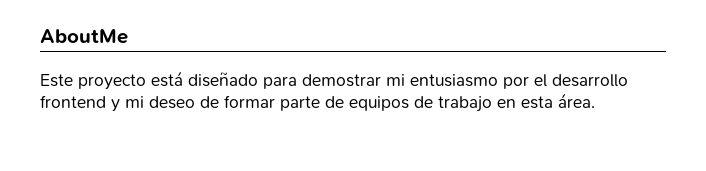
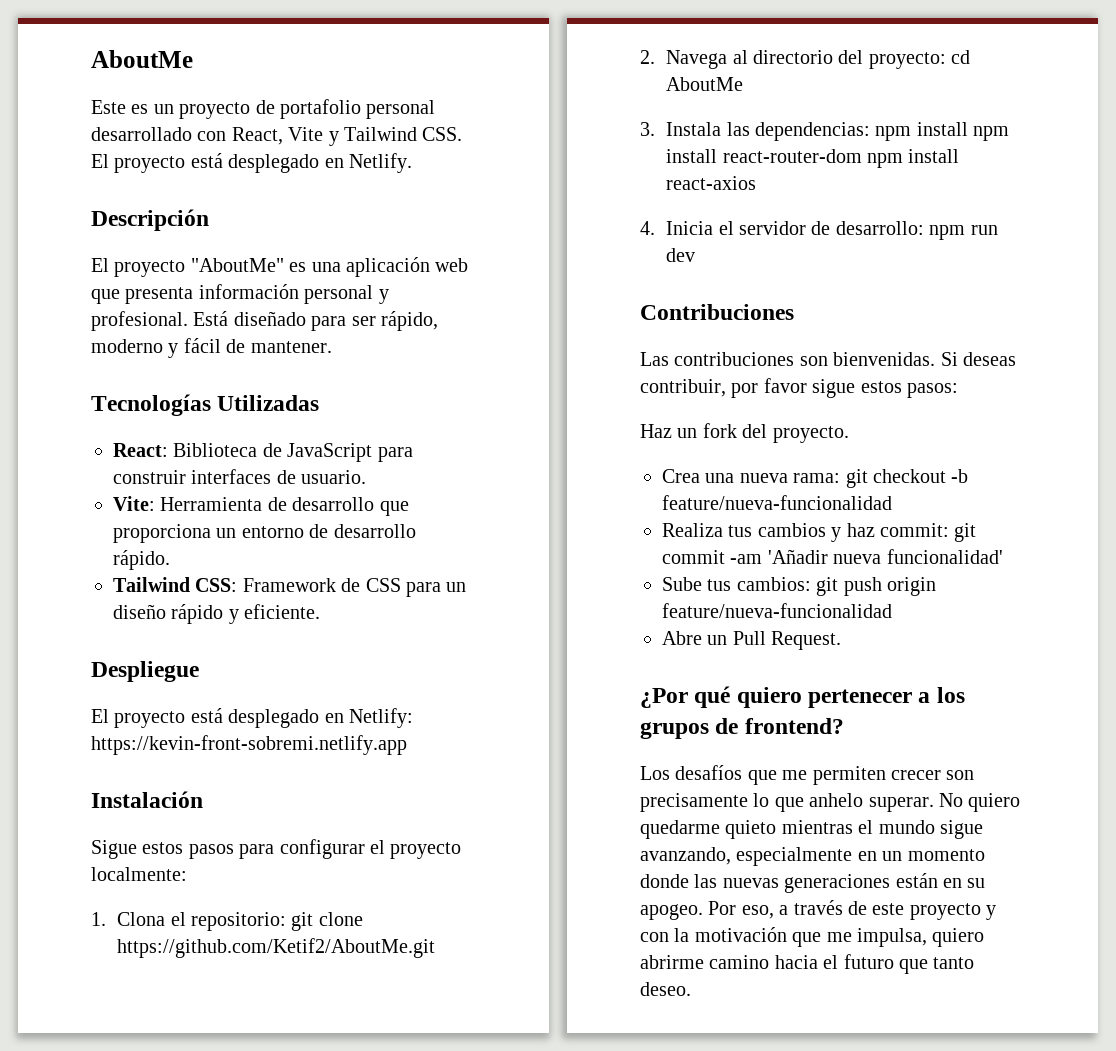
- Este proyecto está diseñado para demostrar mi entusiasmo por el desarrollo frontend y mi deseo de formar parte de equipos de trabajo en esta área.
+ Este es un proyecto de portafolio personal desarrollado con React, Vite y Tailwind CSS. El proyecto está desplegado en Netlify.
+ Descripción
+ El proyecto "AboutMe" es una aplicación web que presenta información personal y profesional. Está diseñado para ser rápido, moderno y fácil de mantener.
+ Tecnologías Utilizadas
+ React: Biblioteca de JavaScript para construir interfaces de usuario.
+ Vite: Herramienta de desarrollo que proporciona un entorno de desarrollo rápido.
+ Tailwind CSS: Framework de CSS para un diseño rápido y eficiente.
+ Despliegue
+ El proyecto está desplegado en Netlify: https://kevin-front-sobremi.netlify.app
+ Instalación
+ Sigue estos pasos para configurar el proyecto localmente:
+ 1. Clona el repositorio: git clone https://github.com/Ketif2/AboutMe.git
+ 2. Navega al directorio del proyecto: cd AboutMe
+ 3. Instala las dependencias: npm install npm install react-router-dom npm install react-axios
+ 4. Inicia el servidor de desarrollo: npm run dev
+ Contribuciones
+ Las contribuciones son bienvenidas. Si deseas contribuir, por favor sigue estos pasos:
+ Haz un fork del proyecto.
+ Crea una nueva rama: git checkout -b feature/nueva-funcionalidad
+ Realiza tus cambios y haz commit: git commit -am 'Añadir nueva funcionalidad'
+ Sube tus cambios: git push origin feature/nueva-funcionalidad
+ Abre un Pull Request.
+ ¿Por qué quiero pertenecer a los grupos de frontend?
+ Los desafíos que me permiten crecer son precisamente lo que anhelo superar. No quiero quedarme quieto mientras el mundo sigue avanzando, especialmente en un momento donde las nuevas generaciones están en su apogeo. Por eso, a través de este proyecto y con la motivación que me impulsa, quiero abrirme camino hacia el futuro que tanto deseo.

